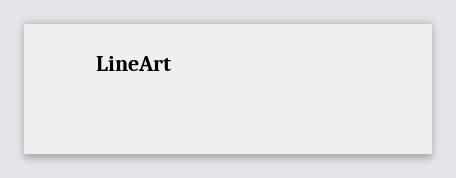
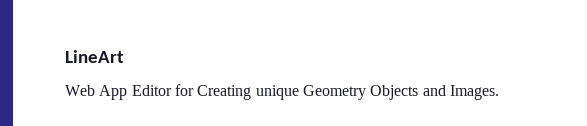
+ Web App Editor for Creating unique Geometry Objects and Images.

